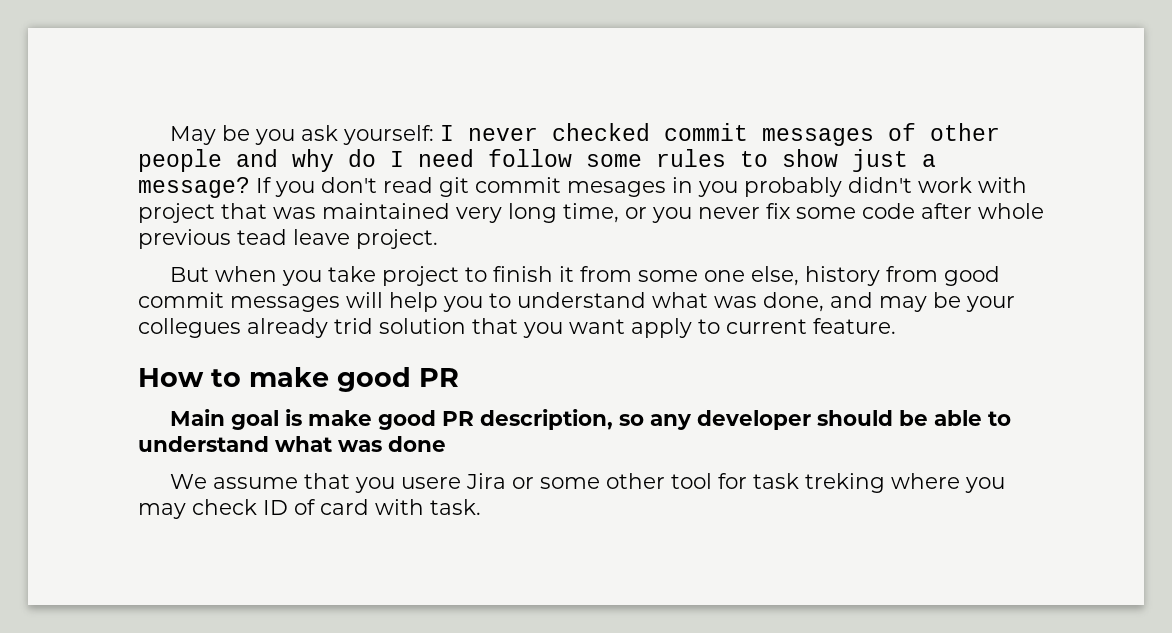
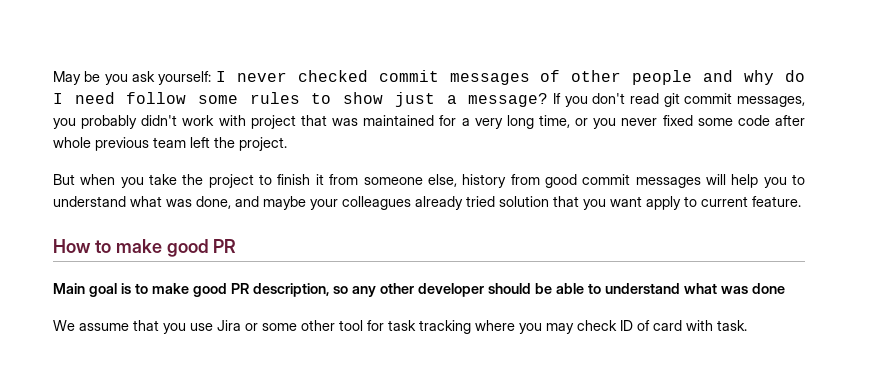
- If you don't read git commit mesages in you probably didn't work with project that was maintained very long time, or you never fix some code after whole previous tead leave project.
+ If you don't read git commit messages, you probably didn't work with project that was maintained for a very long time, or you never fixed some code after whole previous team left the project.
- But when you take project to finish it from some one else, history from good commit messages will help you to understand what was done, and may be your collegues already trid solution that you want apply to current feature.
+ But when you take the project to finish it from someone else, history from good commit messages will help you to understand what was done, and maybe your colleagues already tried solution that you want apply to current feature.
- Main goal is make good PR description, so any developer should be able to understand what was done
+ Main goal is to make good PR description, so any other developer should be able to understand what was done
- We assume that you usere Jira or some other tool for task treking where you may check ID of card with task.
+ We assume that you use Jira or some other tool for task tracking where you may check ID of card with task.

